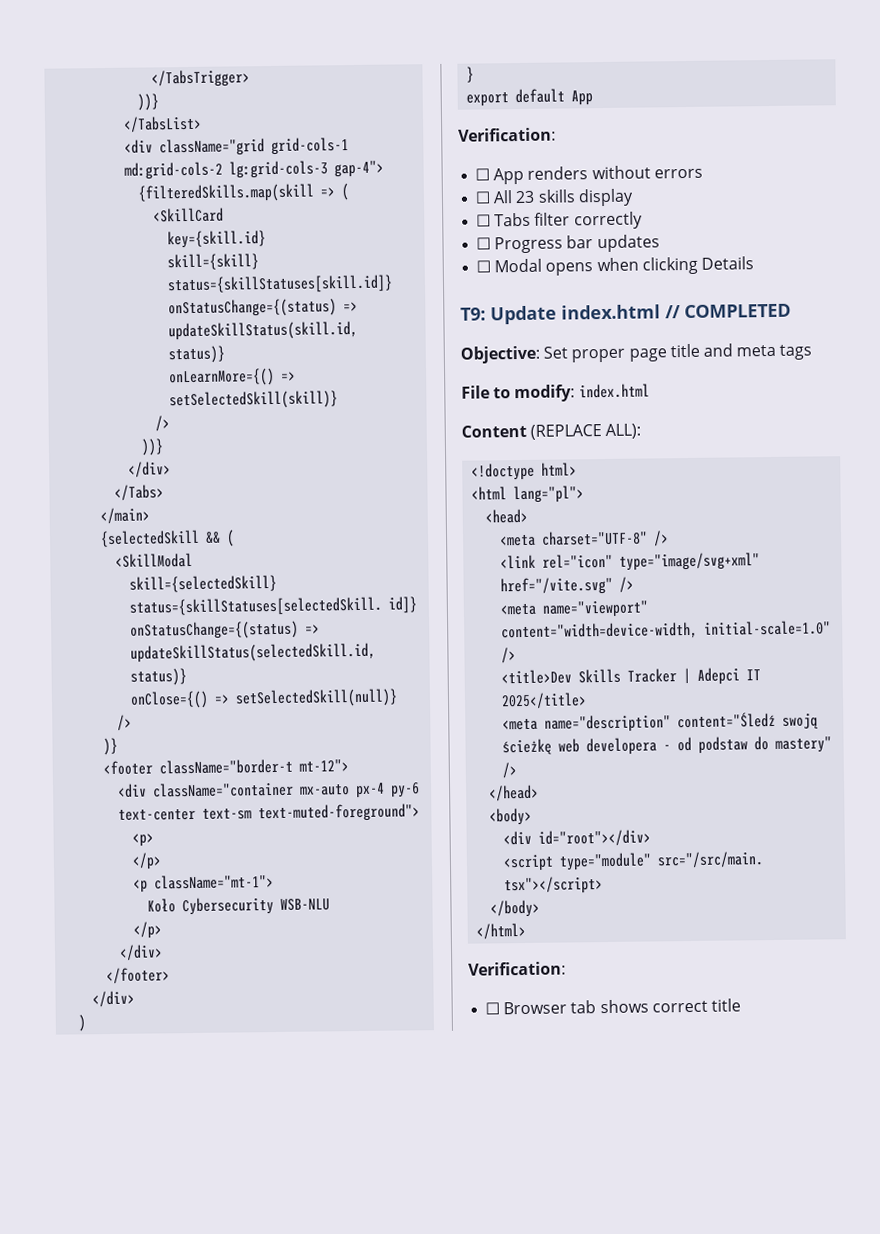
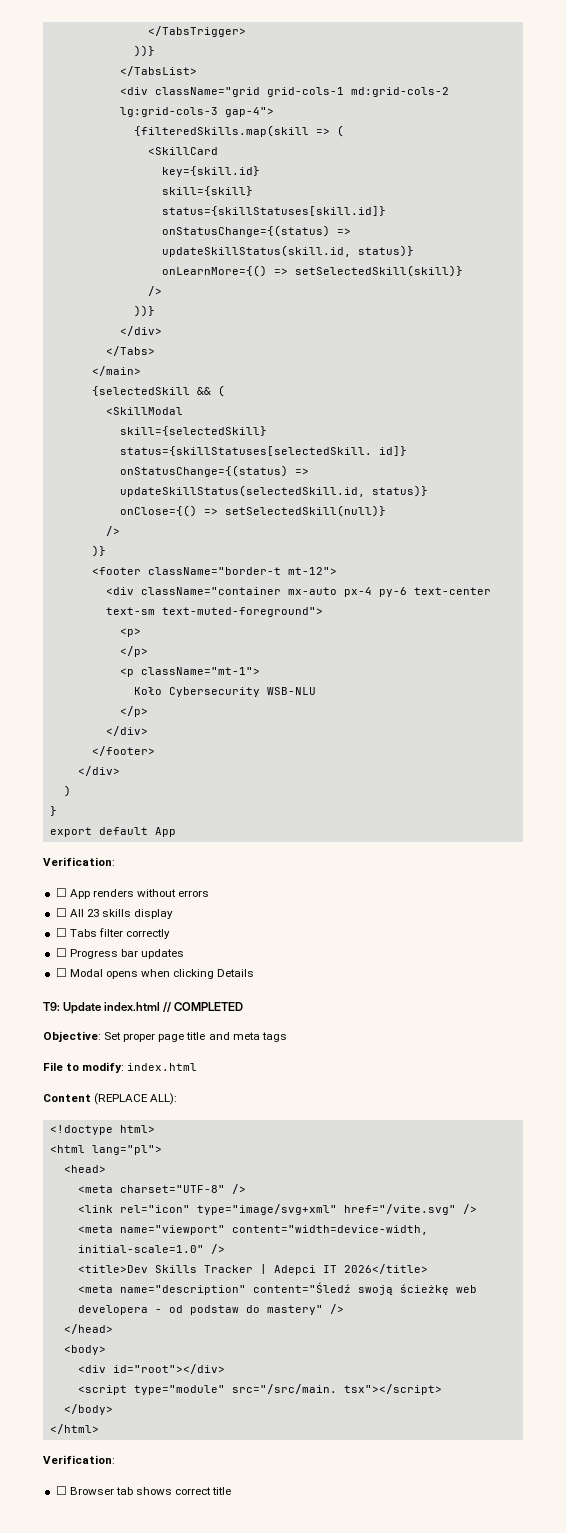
- <title>Dev Skills Tracker | Adepci IT 2025</title>
+ <title>Dev Skills Tracker | Adepci IT 2026</title>

